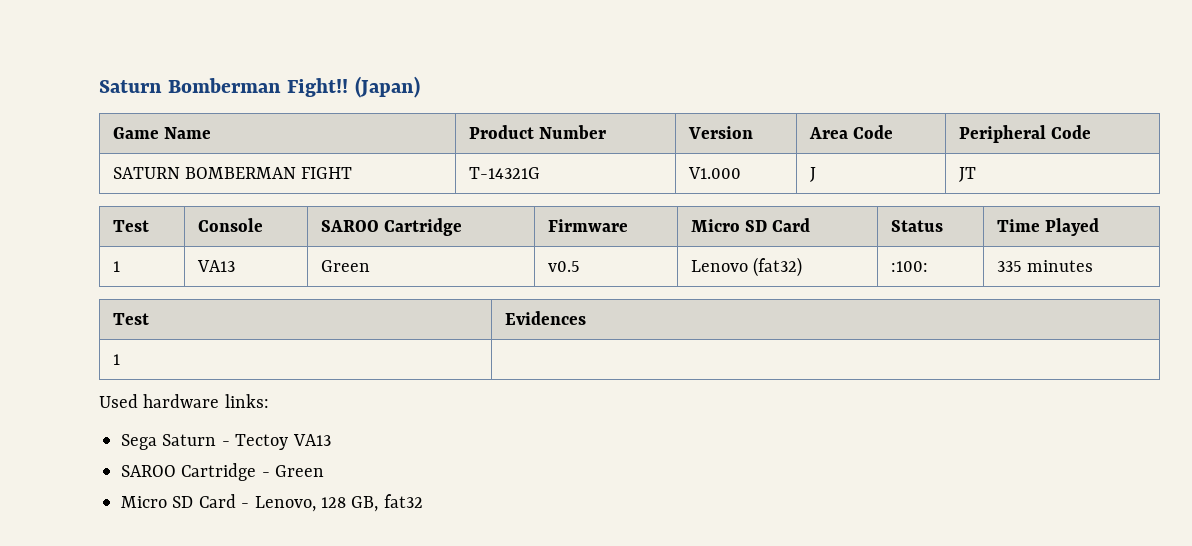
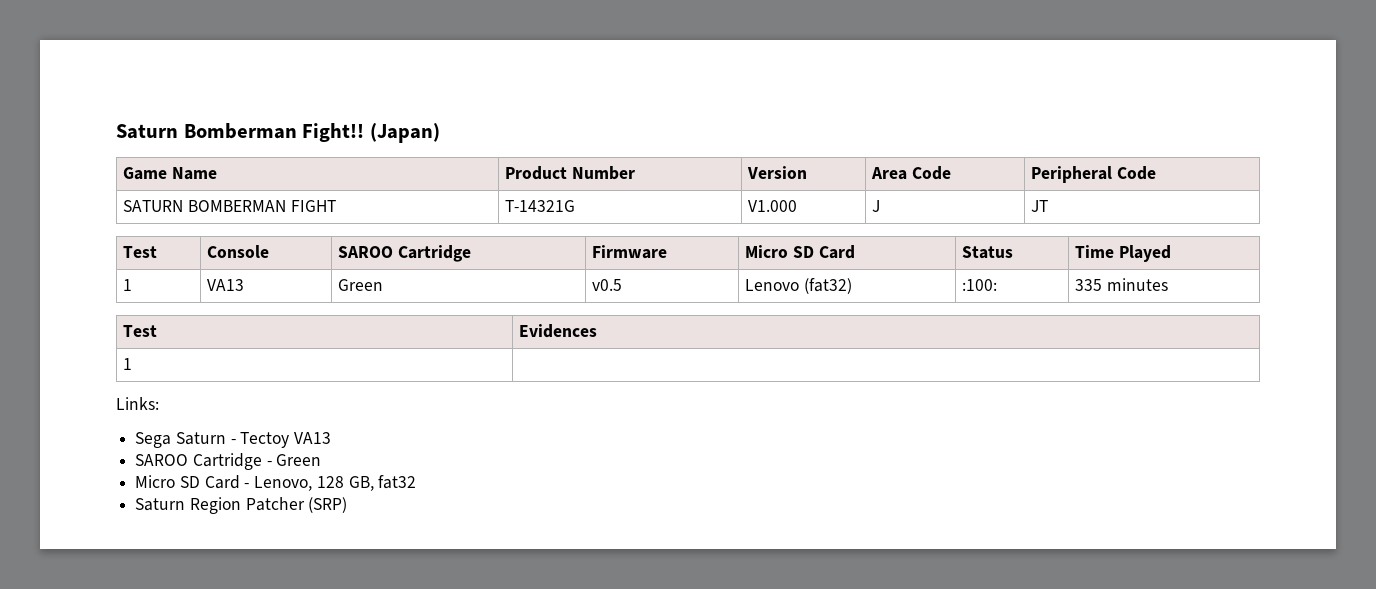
- Used hardware links:
+ Links:
+ Saturn Region Patcher (SRP)

